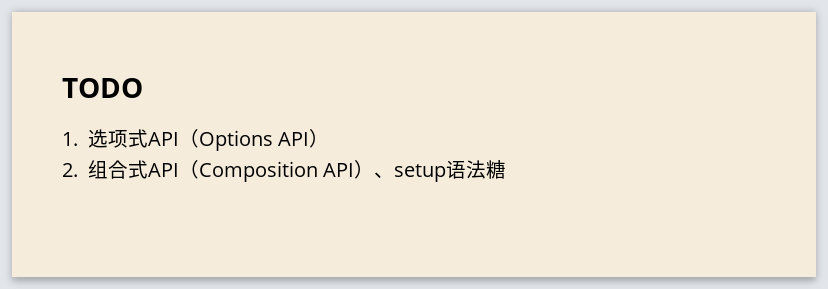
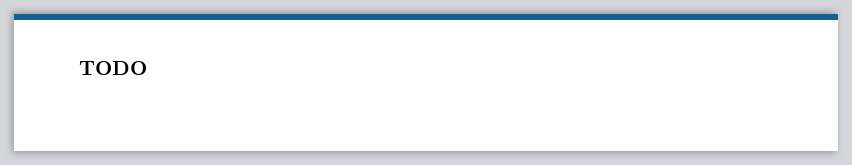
- 1.选项式API（Options API）
- 2.组合式API（Composition API）、setup语法糖

